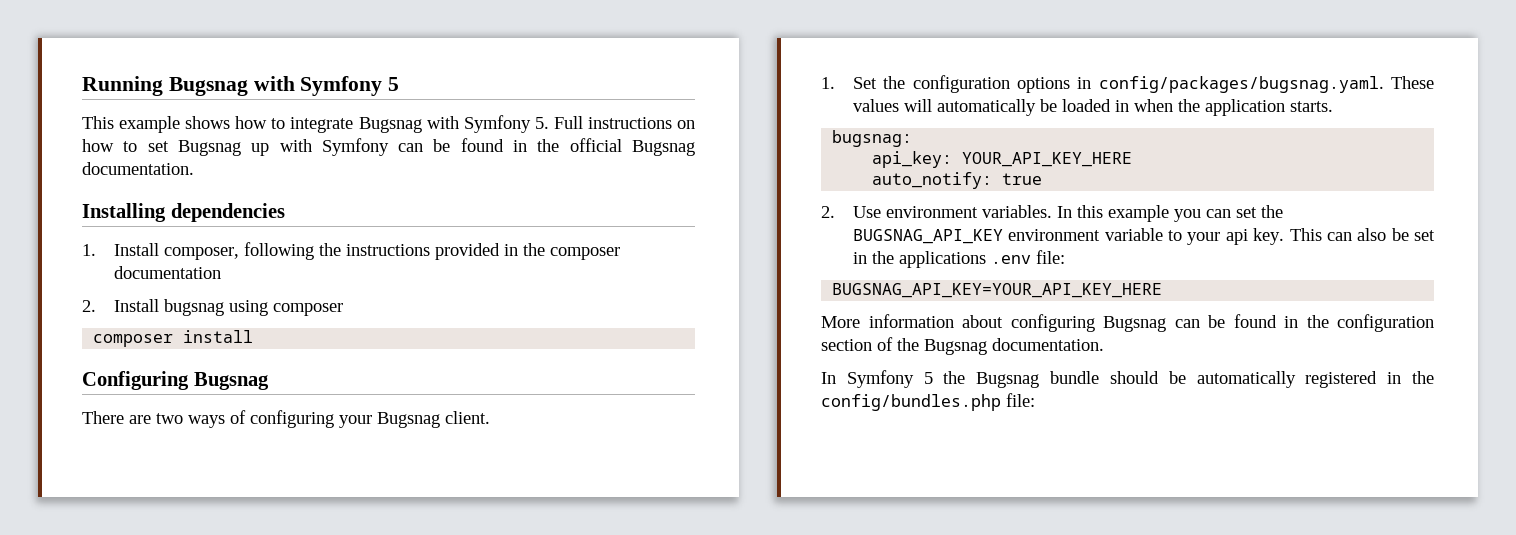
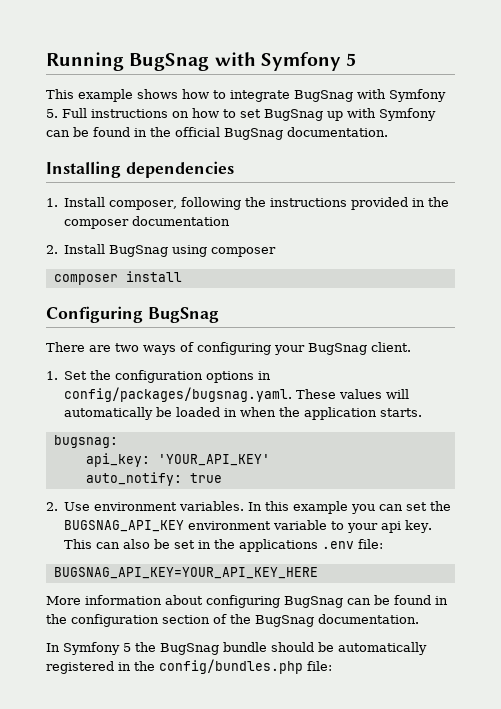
- Running Bugsnag with Symfony 5
+ Running BugSnag with Symfony 5
- This example shows how to integrate Bugsnag with Symfony 5. Full instructions on how to set Bugsnag up with Symfony can be found in the official Bugsnag documentation.
+ This example shows how to integrate BugSnag with Symfony 5. Full instructions on how to set BugSnag up with Symfony can be found in the official BugSnag documentation.
- 2. Install bugsnag using composer
+ 2. Install BugSnag using composer
- Configuring Bugsnag
+ Configuring BugSnag
- There are two ways of configuring your Bugsnag client.
+ There are two ways of configuring your BugSnag client.
- api_key: YOUR_API_KEY_HERE
+ api_key: 'YOUR_API_KEY'
- More information about configuring Bugsnag can be found in the configuration section of the Bugsnag documentation.
+ More information about configuring BugSnag can be found in the configuration section of the BugSnag documentation.
- In Symfony 5 the Bugsnag bundle should be automatically registered in the config/bundles.php file:
+ In Symfony 5 the BugSnag bundle should be automatically registered in the config/bundles.php file:

